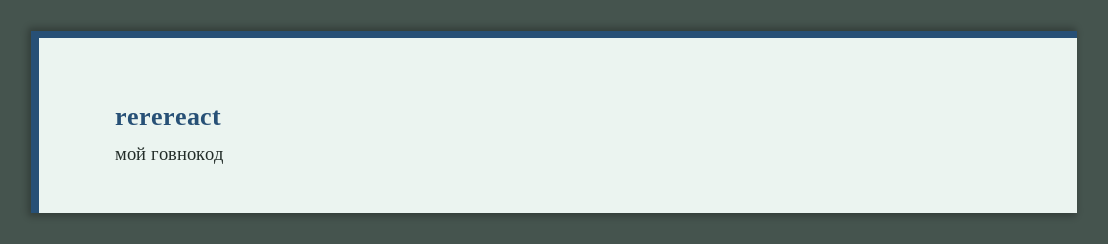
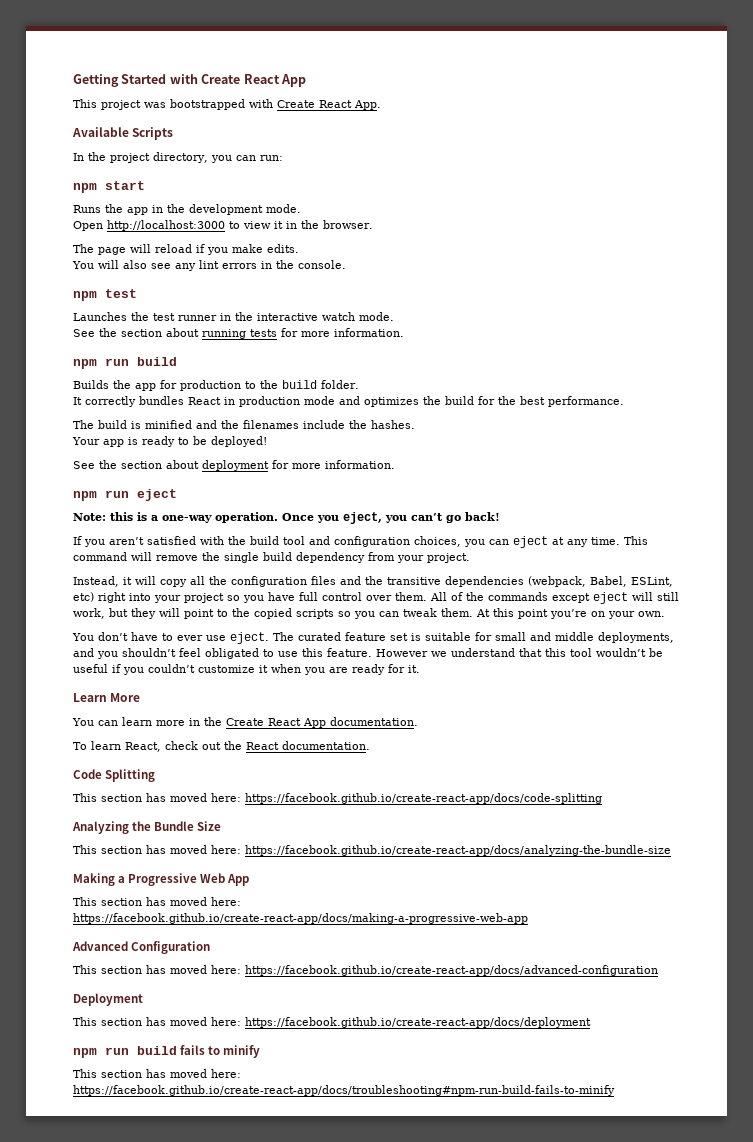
- rerereact
- мой говнокод
+ Getting Started with Create React App
+ This project was bootstrapped with Create React App.
+ Available Scripts
+ In the project directory, you can run:
+ npm start
+ Runs the app in the development mode.
+ Open http://localhost:3000 to view it in the browser.
+ The page will reload if you make edits.
+ You will also see any lint errors in the console.
+ npm test
+ Launches the test runner in the interactive watch mode.
+ See the section about running tests for more information.
+ npm run build
+ Builds the app for production to the build folder.
+ It correctly bundles React in production mode and optimizes the build for the best performance.
+ The build is minified and the filenames include the hashes.
+ Your app is ready to be deployed!
+ See the section about deployment for more information.
+ npm run eject
+ Note: this is a one-way operation. Once you eject, you can’t go back!
+ If you aren’t satisfied with the build tool and configuration choices, you can eject at any time. This command will remove the single build dependency from your project.
+ Instead, it will copy all the configuration files and the transitive dependencies (webpack, Babel, ESLint, etc) right into your project so you have full control over them. All of the commands except eject will still work, but they will point to the copied scripts so you can tweak them. At this point you’re on your own.
+ You don’t have to ever use eject. The curated feature set is suitable for small and middle deployments, and you shouldn’t feel obligated to use this feature. However we understand that this tool wouldn’t be useful if you couldn’t customize it when you are ready for it.
+ Learn More
+ You can learn more in the Create React App documentation.
+ To learn React, check out the React documentation.
+ Code Splitting
+ This section has moved here: https://facebook.github.io/create-react-app/docs/code-splitting
+ Analyzing the Bundle Size
+ This section has moved here: https://facebook.github.io/create-react-app/docs/analyzing-the-bundle-size
+ Making a Progressive Web App
+ This section has moved here: https://facebook.github.io/create-react-app/docs/making-a-progressive-web-app
+ Advanced Configuration
+ This section has moved here: https://facebook.github.io/create-react-app/docs/advanced-configuration
+ Deployment
+ This section has moved here: https://facebook.github.io/create-react-app/docs/deployment
+ npm run build fails to minify
+ This section has moved here: https://facebook.github.io/create-react-app/docs/troubleshooting#npm-run-build-fails-to-minify

